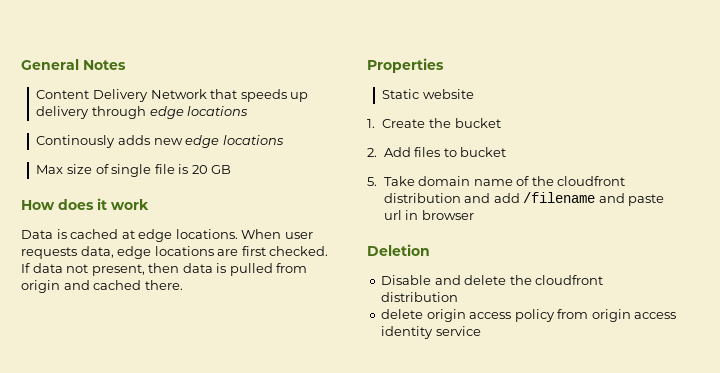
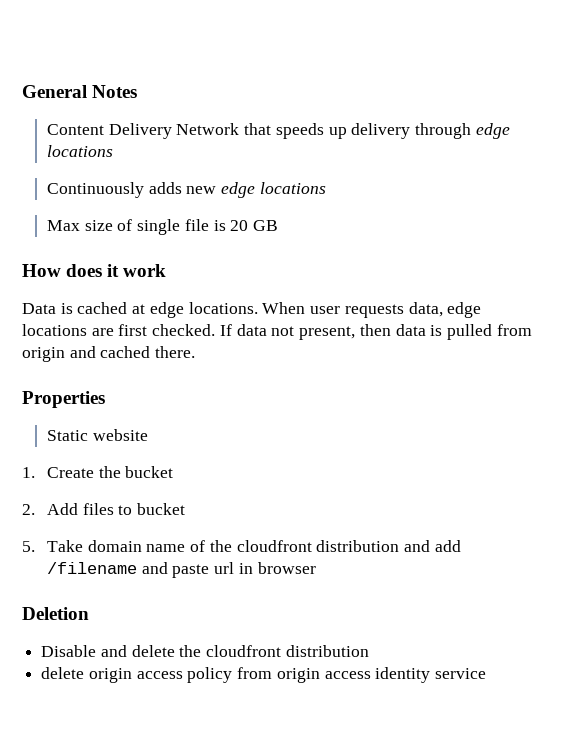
- Continously adds new edge locations
+ Continuously adds new edge locations

